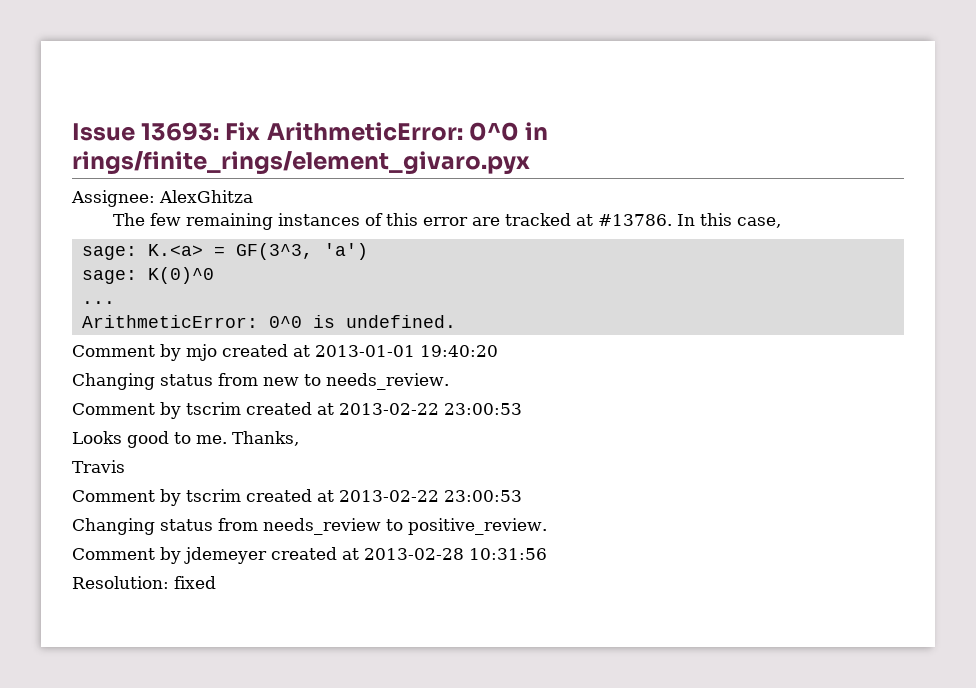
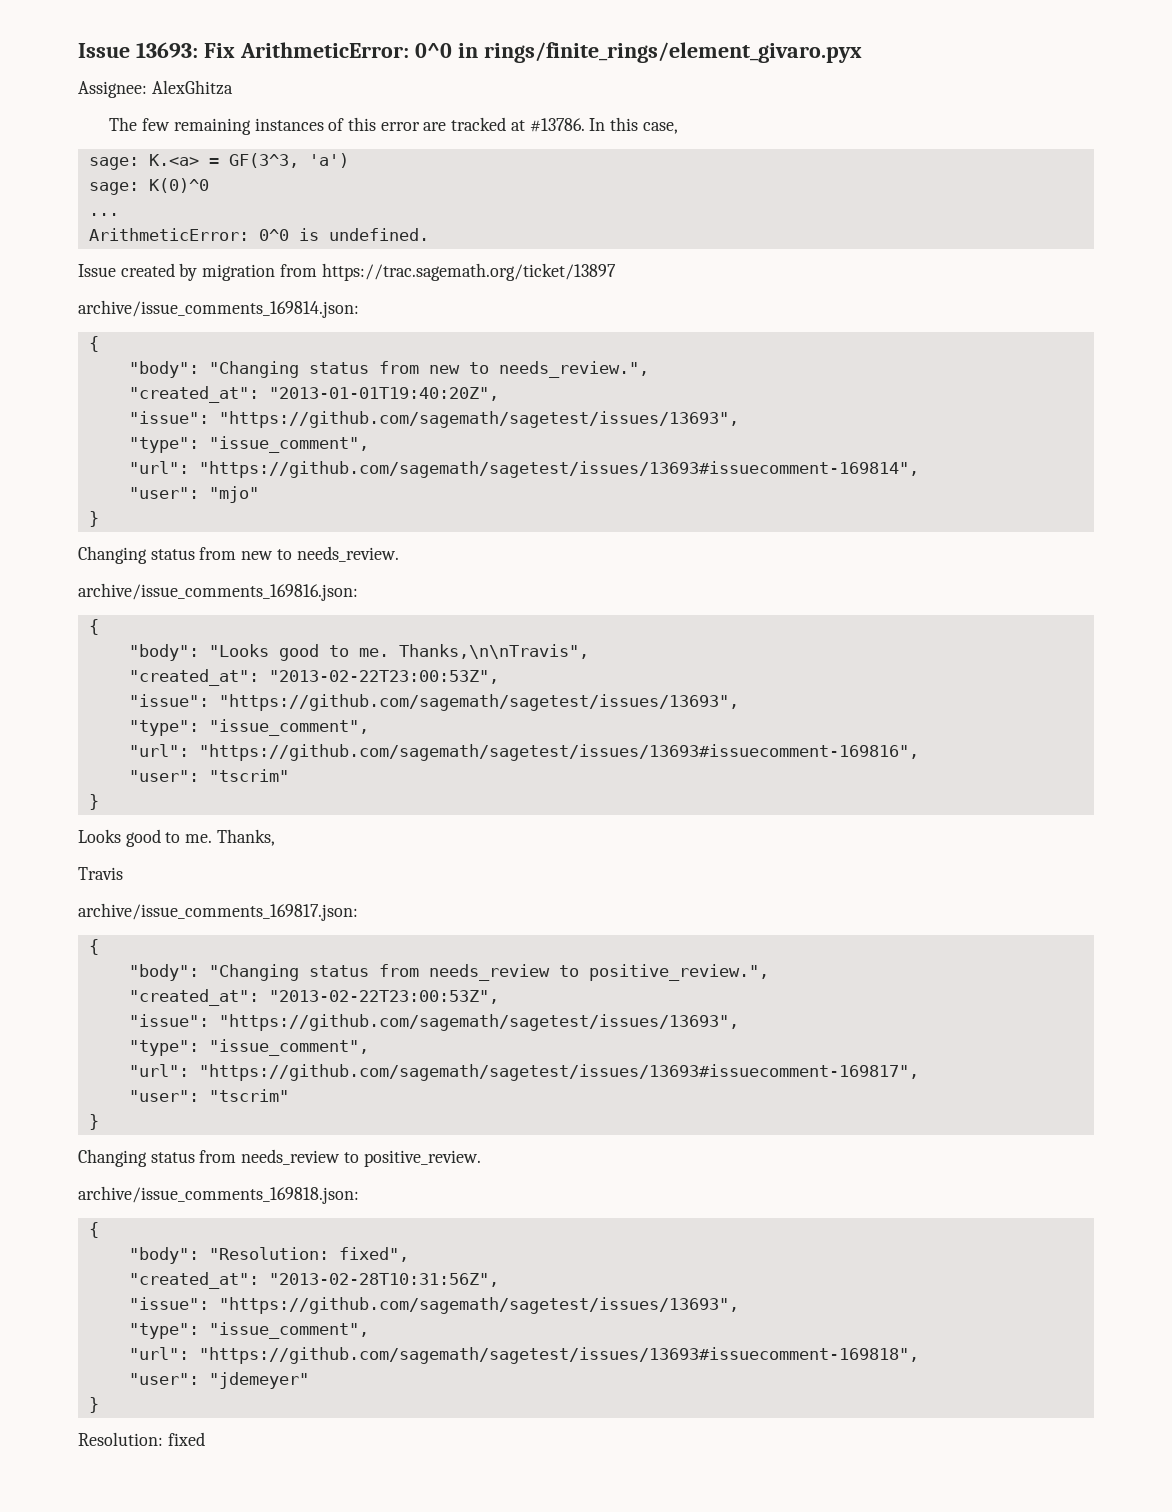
- Comment by mjo created at 2013-01-01 19:40:20
+ Issue created by migration from https://trac.sagemath.org/ticket/13897
+ archive/issue_comments_169814.json:
+ {
+ "body": "Changing status from new to needs_review.",
+ "created_at": "2013-01-01T19:40:20Z",
+ "issue": "https://github.com/sagemath/sagetest/issues/13693",
+ "type": "issue_comment",
+ "url": "https://github.com/sagemath/sagetest/issues/13693#issuecomment-169814",
+ "user": "mjo"
+ }
  Changing status from new to needs_review.
- Comment by tscrim created at 2013-02-22 23:00:53
+ archive/issue_comments_169816.json:
+ {
+ "body": "Looks good to me. Thanks,\n\nTravis",
+ "created_at": "2013-02-22T23:00:53Z",
+ "issue": "https://github.com/sagemath/sagetest/issues/13693",
+ "type": "issue_comment",
+ "url": "https://github.com/sagemath/sagetest/issues/13693#issuecomment-169816",
+ "user": "tscrim"
+ }
  Travis
- Comment by tscrim created at 2013-02-22 23:00:53
+ archive/issue_comments_169817.json:
+ {
+ "body": "Changing status from needs_review to positive_review.",
+ "created_at": "2013-02-22T23:00:53Z",
+ "issue": "https://github.com/sagemath/sagetest/issues/13693",
+ "type": "issue_comment",
+ "url": "https://github.com/sagemath/sagetest/issues/13693#issuecomment-169817",
+ "user": "tscrim"
+ }
- Comment by jdemeyer created at 2013-02-28 10:31:56
+ archive/issue_comments_169818.json:
+ {
+ "body": "Resolution: fixed",
+ "created_at": "2013-02-28T10:31:56Z",
+ "issue": "https://github.com/sagemath/sagetest/issues/13693",
+ "type": "issue_comment",
+ "url": "https://github.com/sagemath/sagetest/issues/13693#issuecomment-169818",
+ "user": "jdemeyer"
+ }

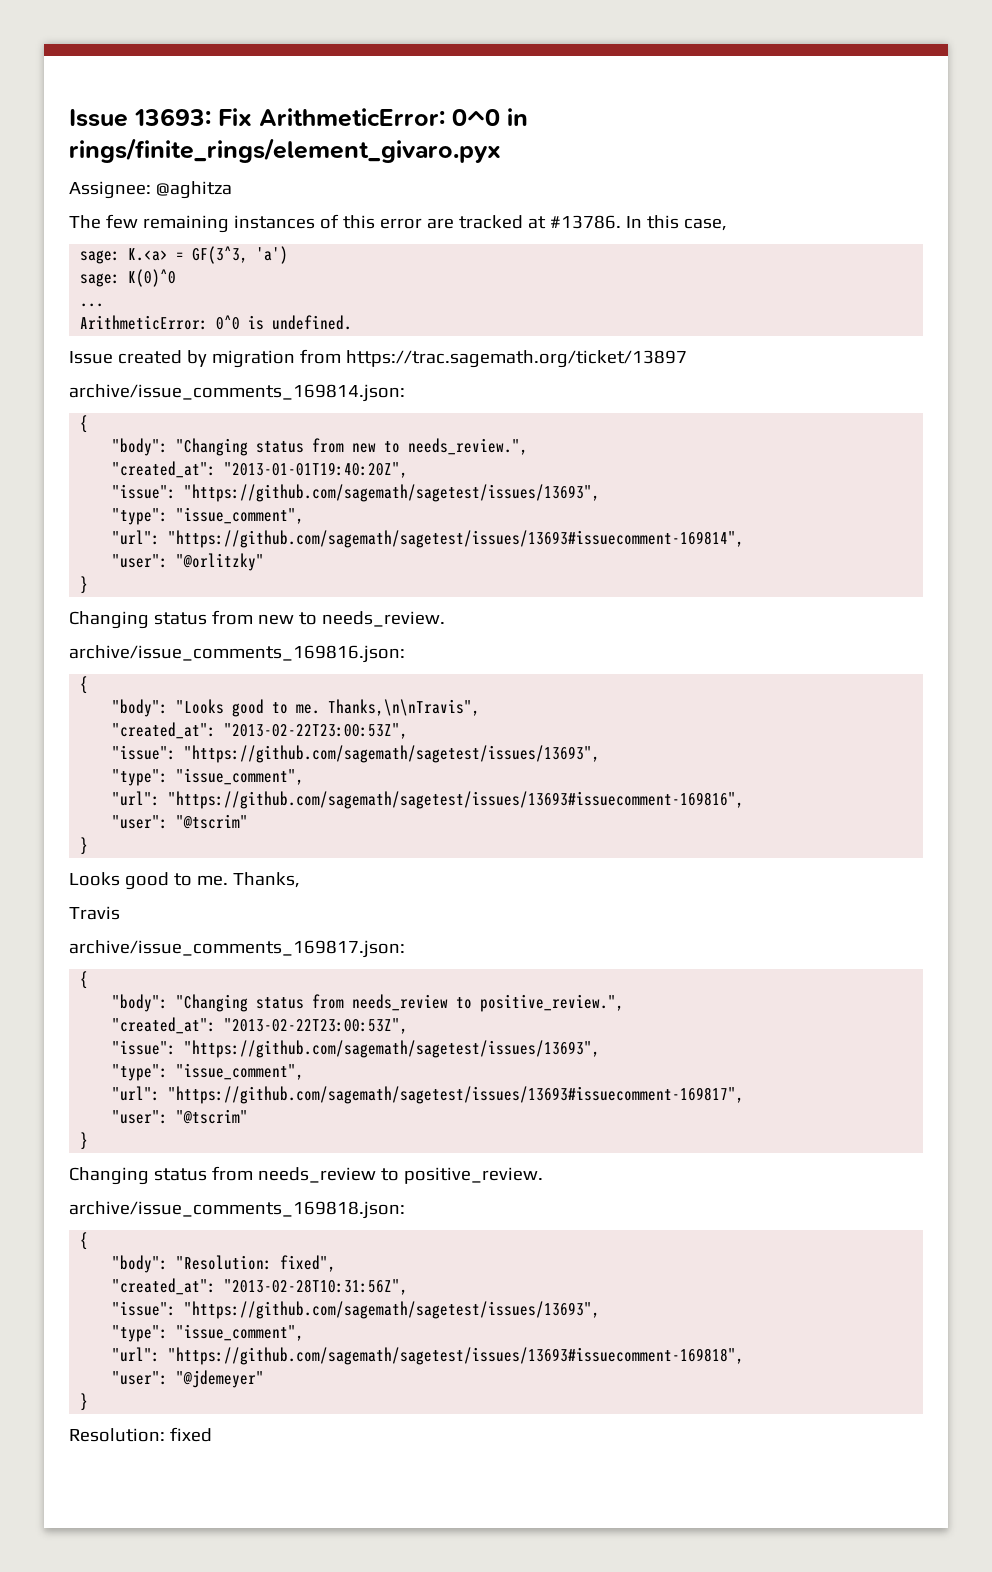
- Assignee: AlexGhitza
+ Assignee: @aghitza
- "user": "mjo"
+ "user": "@orlitzky"
  "url": "https://github.com/sagemath/sagetest/issues/13693#issuecomment-169816",
- "user": "tscrim"
+ "user": "@tscrim"
  "url": "https://github.com/sagemath/sagetest/issues/13693#issuecomment-169817",
- "user": "tscrim"
+ "user": "@tscrim"
- "user": "jdemeyer"
+ "user": "@jdemeyer"

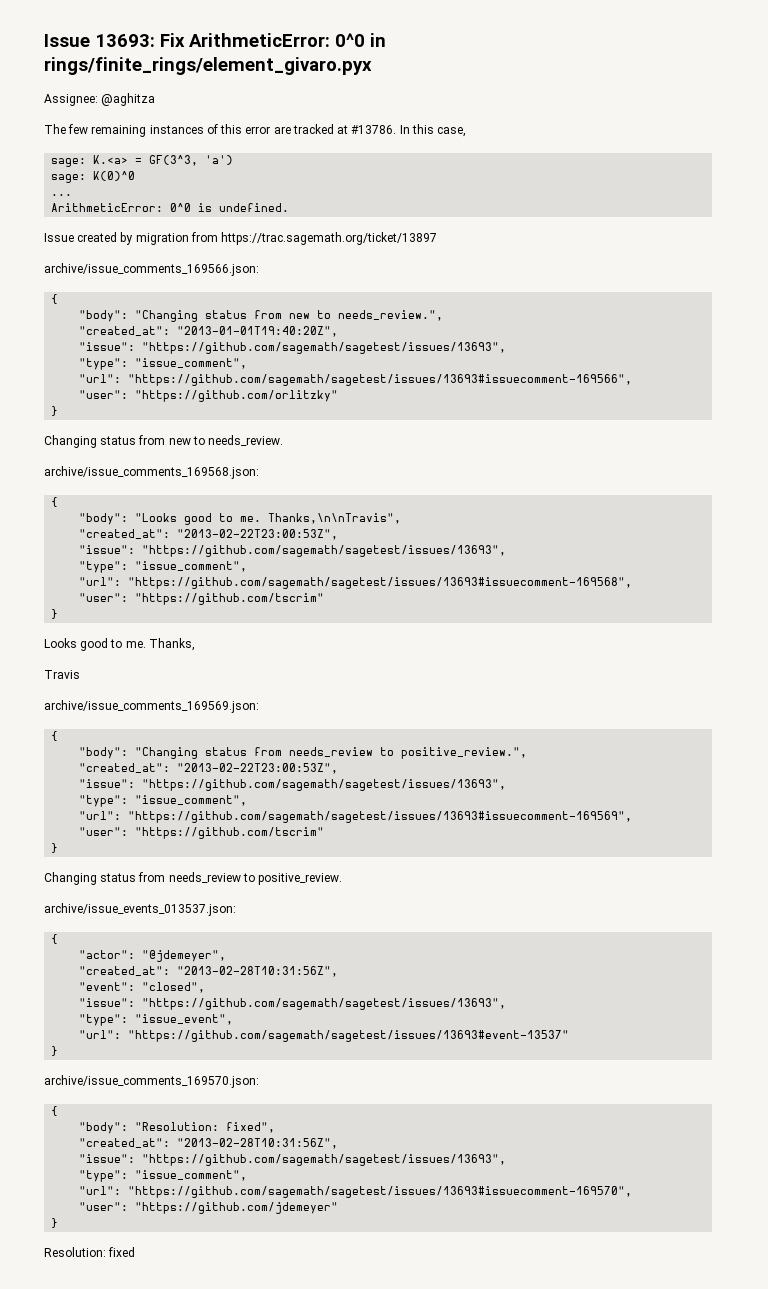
- archive/issue_comments_169814.json:
+ archive/issue_comments_169566.json:
- "url": "https://github.com/sagemath/sagetest/issues/13693#issuecomment-169814",
- "user": "@orlitzky"
+ "url": "https://github.com/sagemath/sagetest/issues/13693#issuecomment-169566",
+ "user": "https://github.com/orlitzky"
- archive/issue_comments_169816.json:
+ archive/issue_comments_169568.json:
- "url": "https://github.com/sagemath/sagetest/issues/13693#issuecomment-169816",
- "user": "@tscrim"
+ "url": "https://github.com/sagemath/sagetest/issues/13693#issuecomment-169568",
+ "user": "https://github.com/tscrim"
- archive/issue_comments_169817.json:
+ archive/issue_comments_169569.json:
- "url": "https://github.com/sagemath/sagetest/issues/13693#issuecomment-169817",
- "user": "@tscrim"
+ "url": "https://github.com/sagemath/sagetest/issues/13693#issuecomment-169569",
+ "user": "https://github.com/tscrim"
- archive/issue_comments_169818.json:
+ archive/issue_events_013537.json:
+ {
+ "actor": "@jdemeyer",
+ "created_at": "2013-02-28T10:31:56Z",
+ "event": "closed",
+ "issue": "https://github.com/sagemath/sagetest/issues/13693",
+ "type": "issue_event",
+ "url": "https://github.com/sagemath/sagetest/issues/13693#event-13537"
+ }
+ archive/issue_comments_169570.json:
- "url": "https://github.com/sagemath/sagetest/issues/13693#issuecomment-169818",
- "user": "@jdemeyer"
+ "url": "https://github.com/sagemath/sagetest/issues/13693#issuecomment-169570",
+ "user": "https://github.com/jdemeyer"

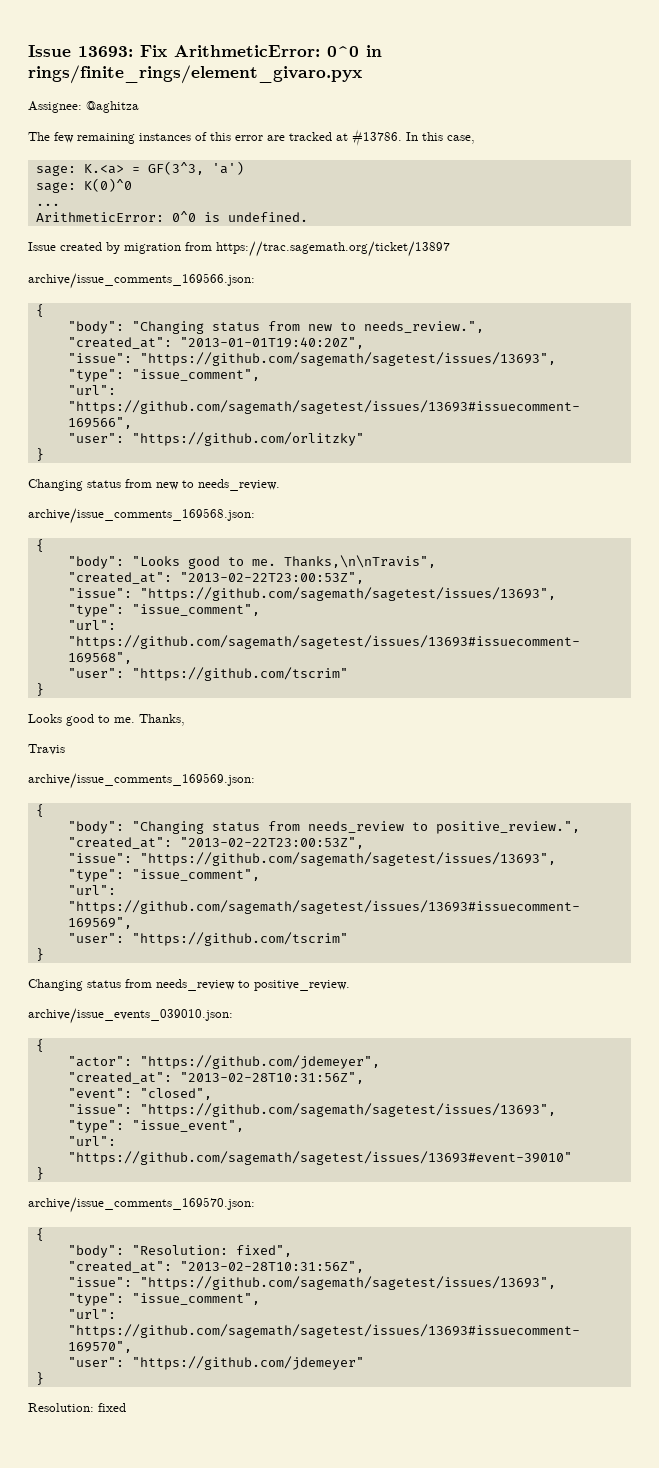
- archive/issue_events_013537.json:
+ archive/issue_events_039010.json:
- "actor": "@jdemeyer",
+ "actor": "https://github.com/jdemeyer",
- "url": "https://github.com/sagemath/sagetest/issues/13693#event-13537"
+ "url": "https://github.com/sagemath/sagetest/issues/13693#event-39010"

